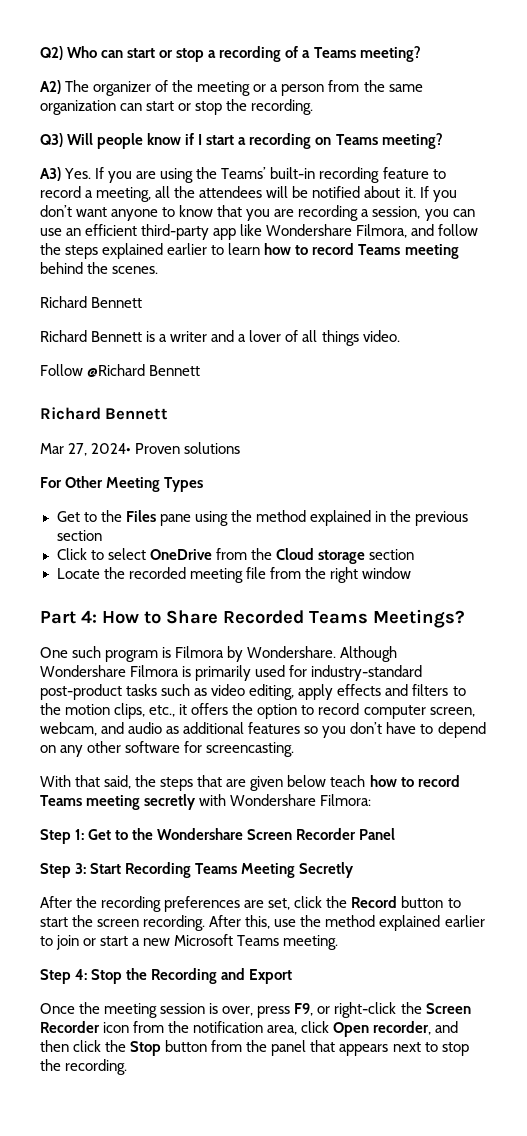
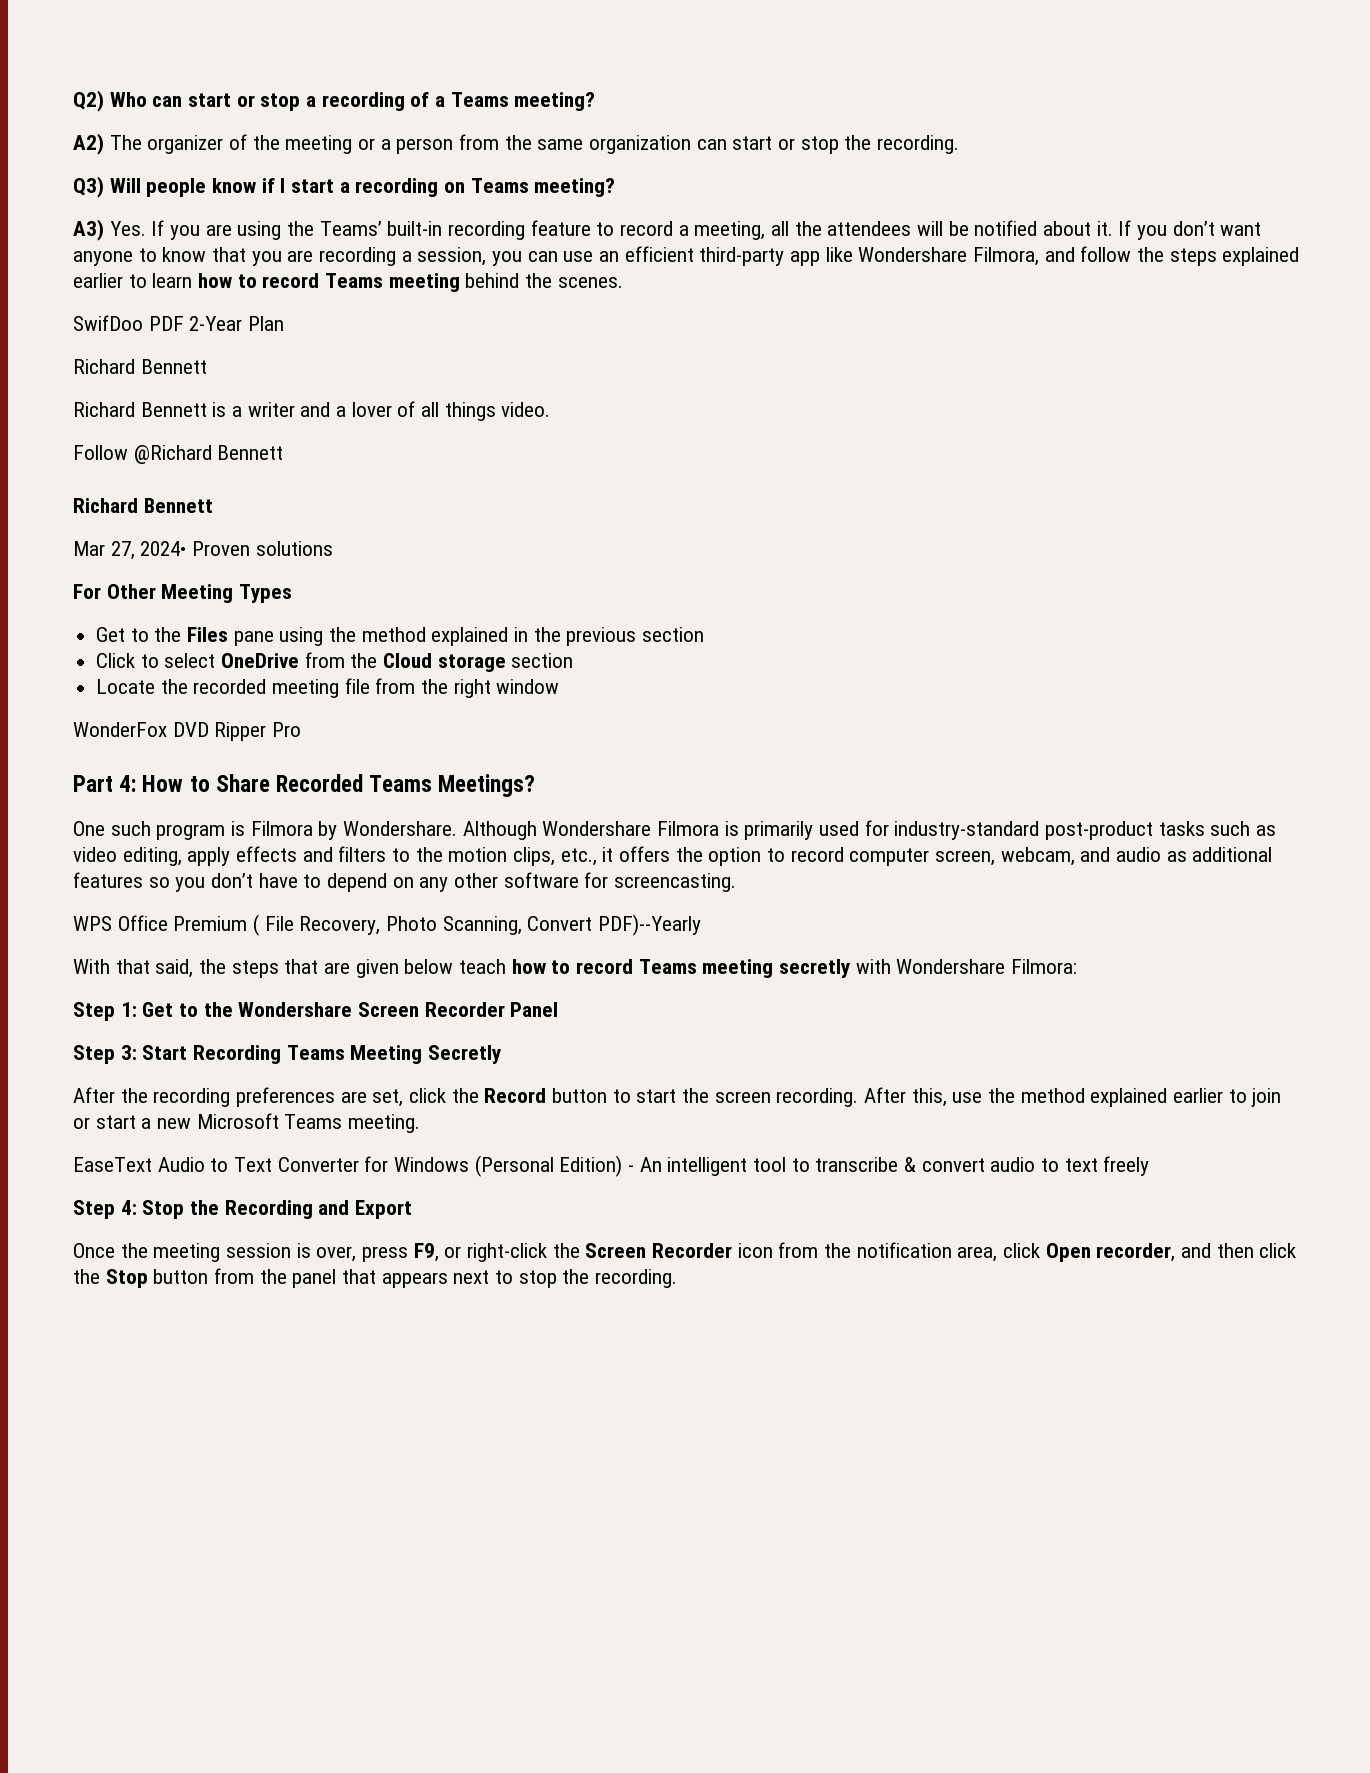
+ SwifDoo PDF 2-Year Plan
+ WonderFox DVD Ripper Pro
+ WPS Office Premium ( File Recovery, Photo Scanning, Convert PDF)--Yearly
+ EaseText Audio to Text Converter for Windows (Personal Edition) - An intelligent tool to transcribe & convert audio to text freely

